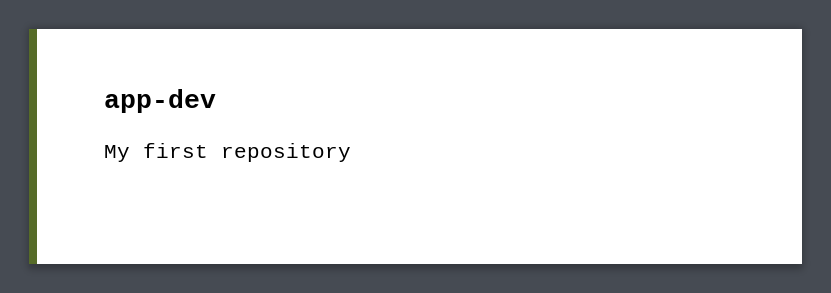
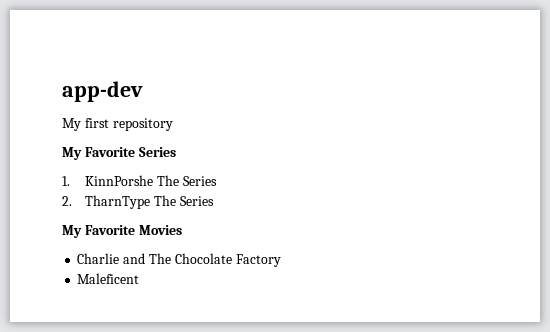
+ My Favorite Series
+ 1. KinnPorshe The Series
+ 2. TharnType The Series
+ My Favorite Movies
+ Charlie and The Chocolate Factory
+ Maleficent

